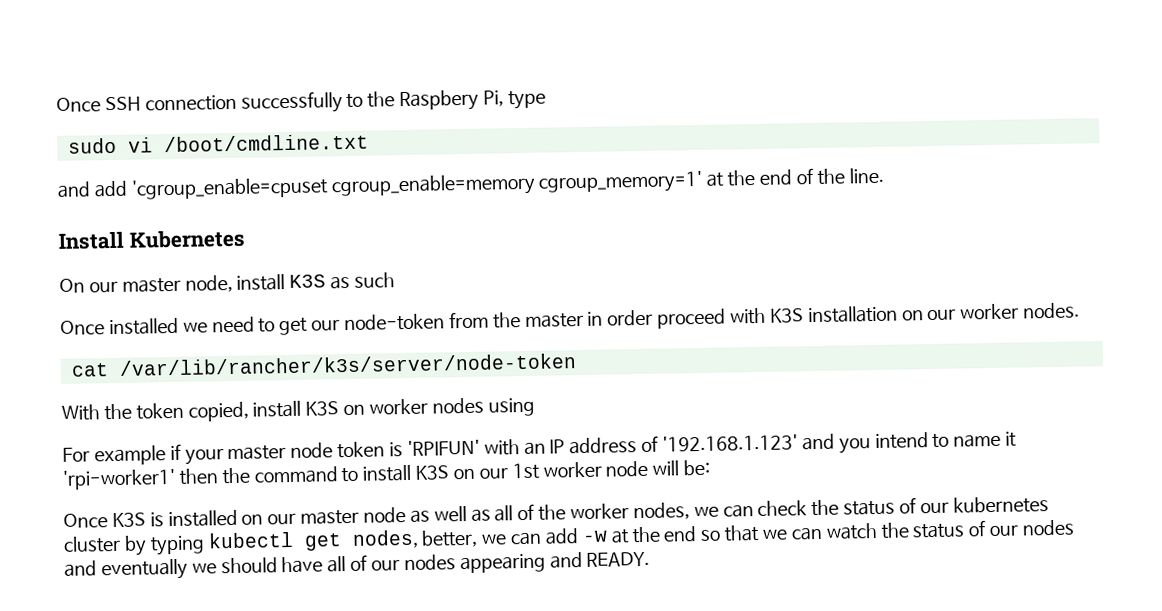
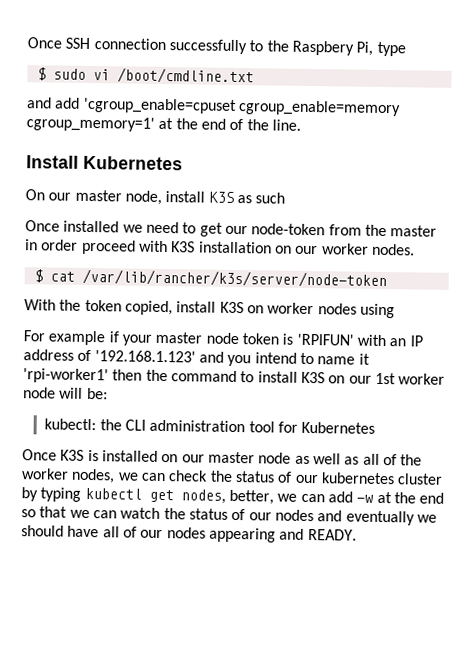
- sudo vi /boot/cmdline.txt
+ $ sudo vi /boot/cmdline.txt
- cat /var/lib/rancher/k3s/server/node-token
+ $ cat /var/lib/rancher/k3s/server/node-token
+ kubectl: the CLI administration tool for Kubernetes

